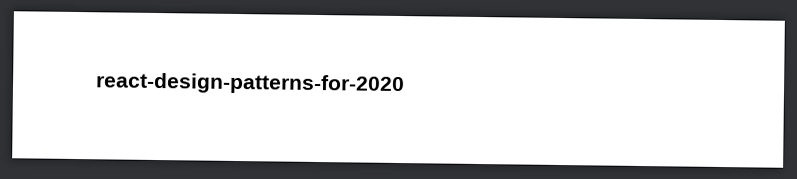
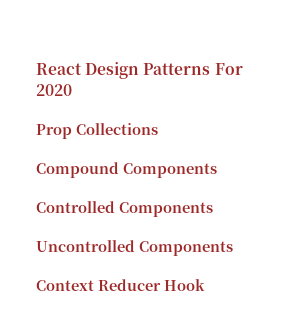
- react-design-patterns-for-2020
+ React Design Patterns For 2020
+ Prop Collections
+ Compound Components
+ Controlled Components
+ Uncontrolled Components
+ Context Reducer Hook

